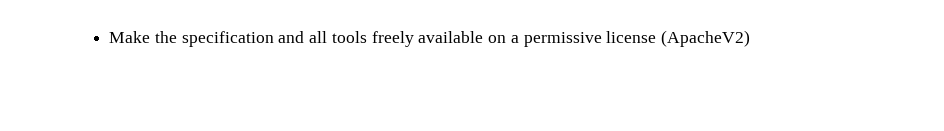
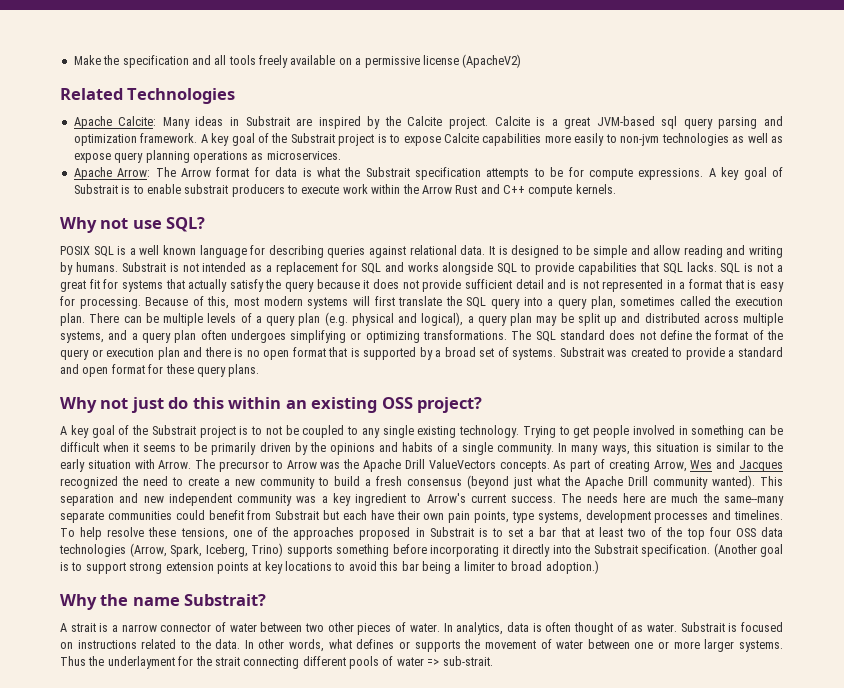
+ Related Technologies
+ Apache Calcite: Many ideas in Substrait are inspired by the Calcite project. Calcite is a great JVM-based sql query parsing and optimization framework. A key goal of the Substrait project is to expose Calcite capabilities more easily to non-jvm technologies as well as expose query planning operations as microservices.
+ Apache Arrow: The Arrow format for data is what the Substrait specification attempts to be for compute expressions. A key goal of Substrait is to enable substrait producers to execute work within the Arrow Rust and C++ compute kernels.
+ Why not use SQL?
+ POSIX SQL is a well known language for describing queries against relational data. It is designed to be simple and allow reading and writing by humans. Substrait is not intended as a replacement for SQL and works alongside SQL to provide capabilities that SQL lacks. SQL is not a great fit for systems that actually satisfy the query because it does not provide sufficient detail and is not represented in a format that is easy for processing. Because of this, most modern systems will first translate the SQL query into a query plan, sometimes called the execution plan. There can be multiple levels of a query plan (e.g. physical and logical), a query plan may be split up and distributed across multiple systems, and a query plan often undergoes simplifying or optimizing transformations. The SQL standard does not define the format of the query or execution plan and there is no open format that is supported by a broad set of systems. Substrait was created to provide a standard and open format for these query plans.
+ Why not just do this within an existing OSS project?
+ A key goal of the Substrait project is to not be coupled to any single existing technology. Trying to get people involved in something can be difficult when it seems to be primarily driven by the opinions and habits of a single community. In many ways, this situation is similar to the early situation with Arrow. The precursor to Arrow was the Apache Drill ValueVectors concepts. As part of creating Arrow, Wes and Jacques recognized the need to create a new community to build a fresh consensus (beyond just what the Apache Drill community wanted). This separation and new independent community was a key ingredient to Arrow's current success. The needs here are much the same--many separate communities could benefit from Substrait but each have their own pain points, type systems, development processes and timelines. To help resolve these tensions, one of the approaches proposed in Substrait is to set a bar that at least two of the top four OSS data technologies (Arrow, Spark, Iceberg, Trino) supports something before incorporating it directly into the Substrait specification. (Another goal is to support strong extension points at key locations to avoid this bar being a limiter to broad adoption.)
+ Why the name Substrait?
+ A strait is a narrow connector of water between two other pieces of water. In analytics, data is often thought of as water. Substrait is focused on instructions related to the data. In other words, what defines or supports the movement of water between one or more larger systems. Thus the underlayment for the strait connecting different pools of water => sub-strait.

